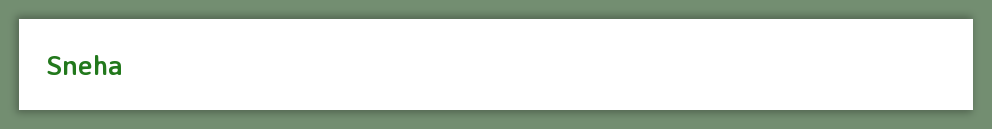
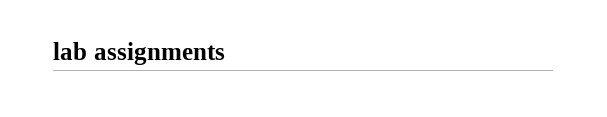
- Sneha
+ lab assignments

